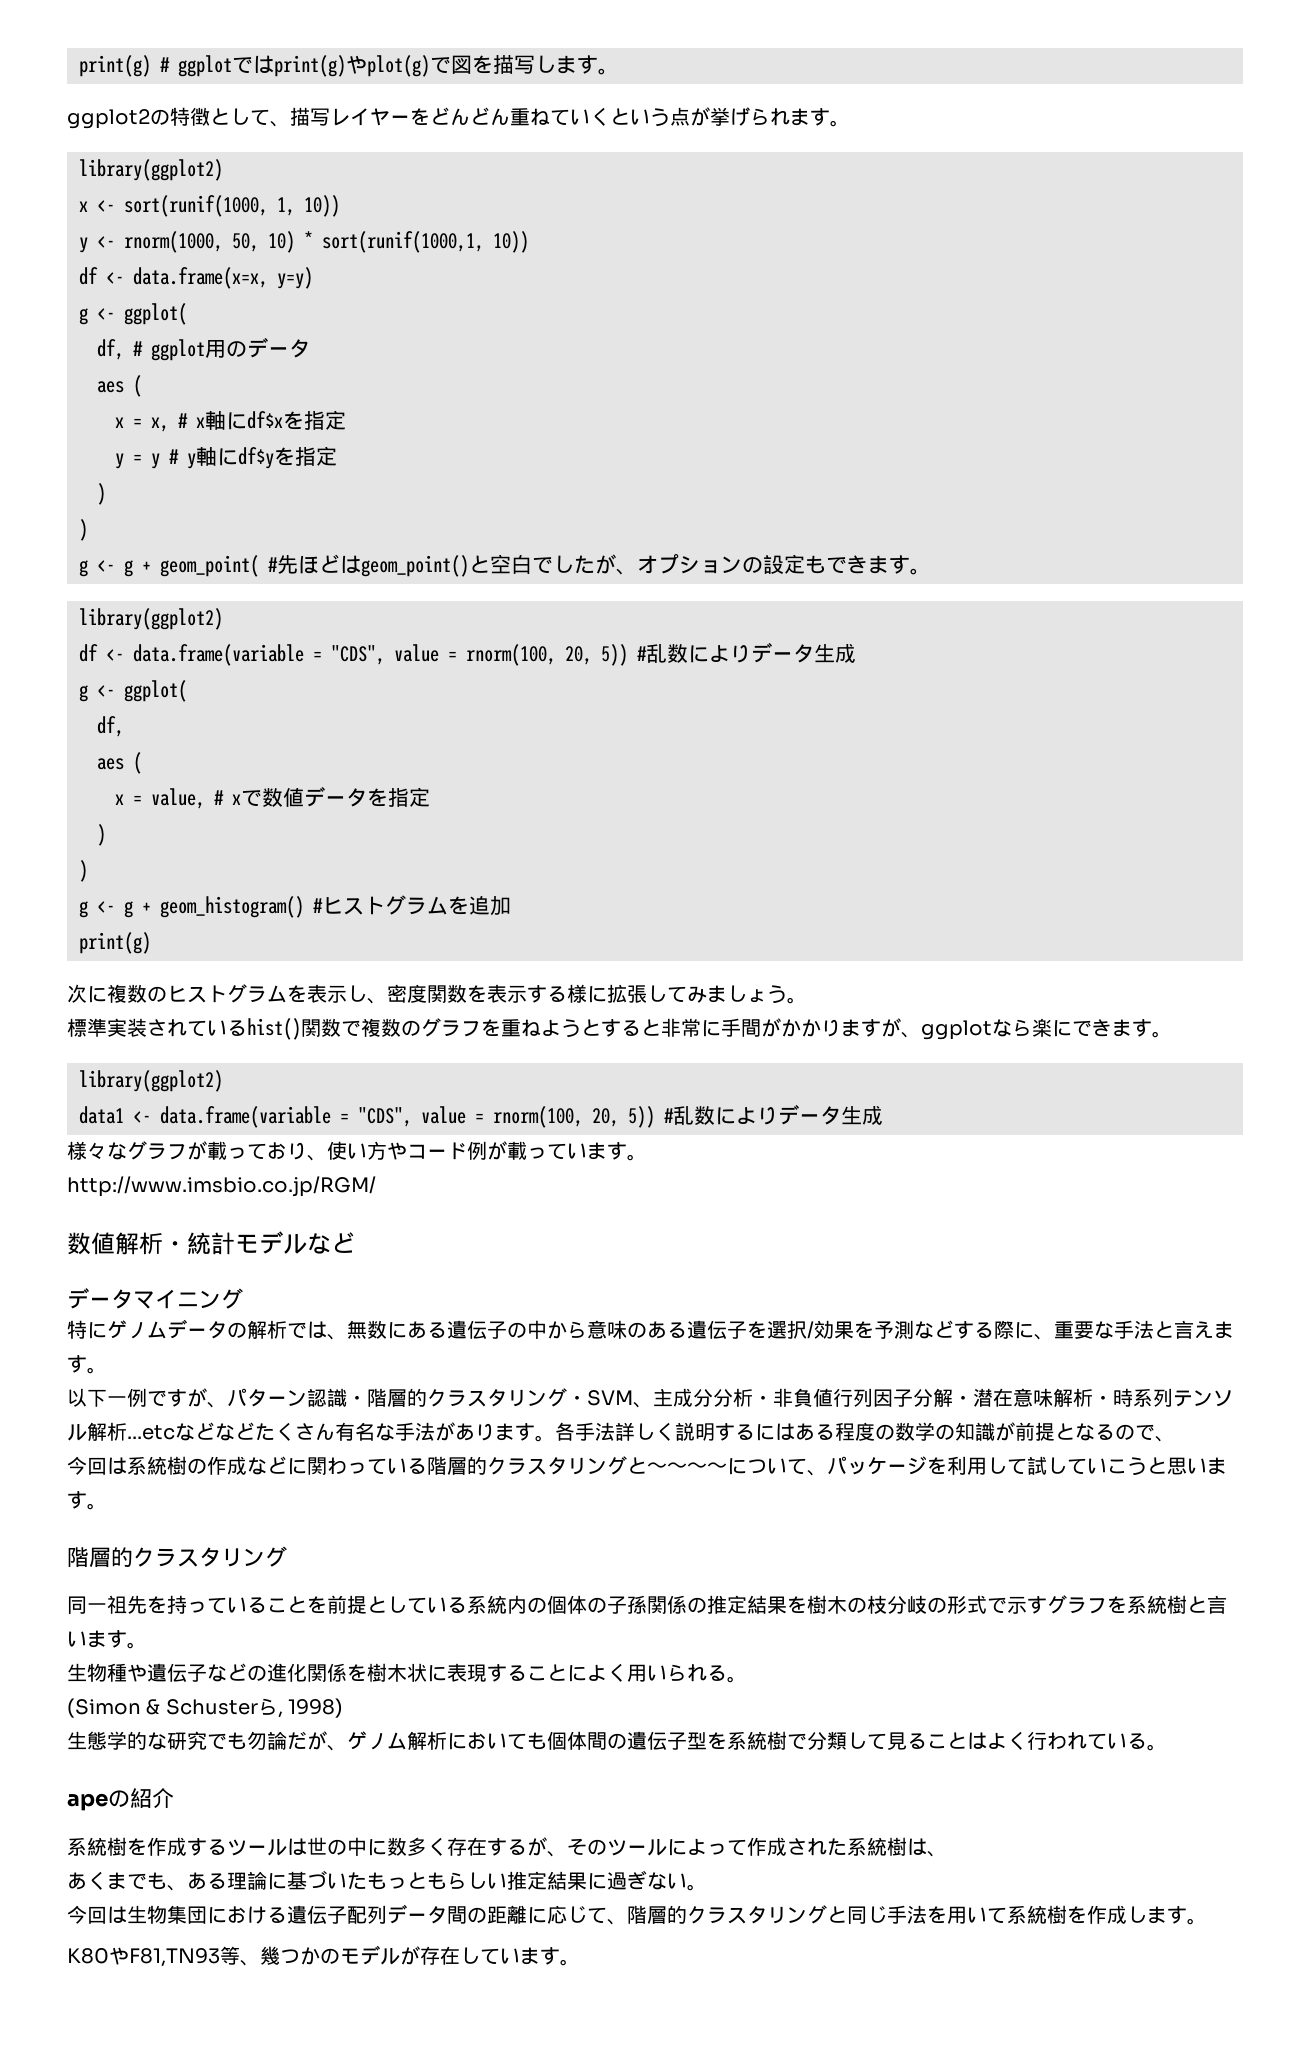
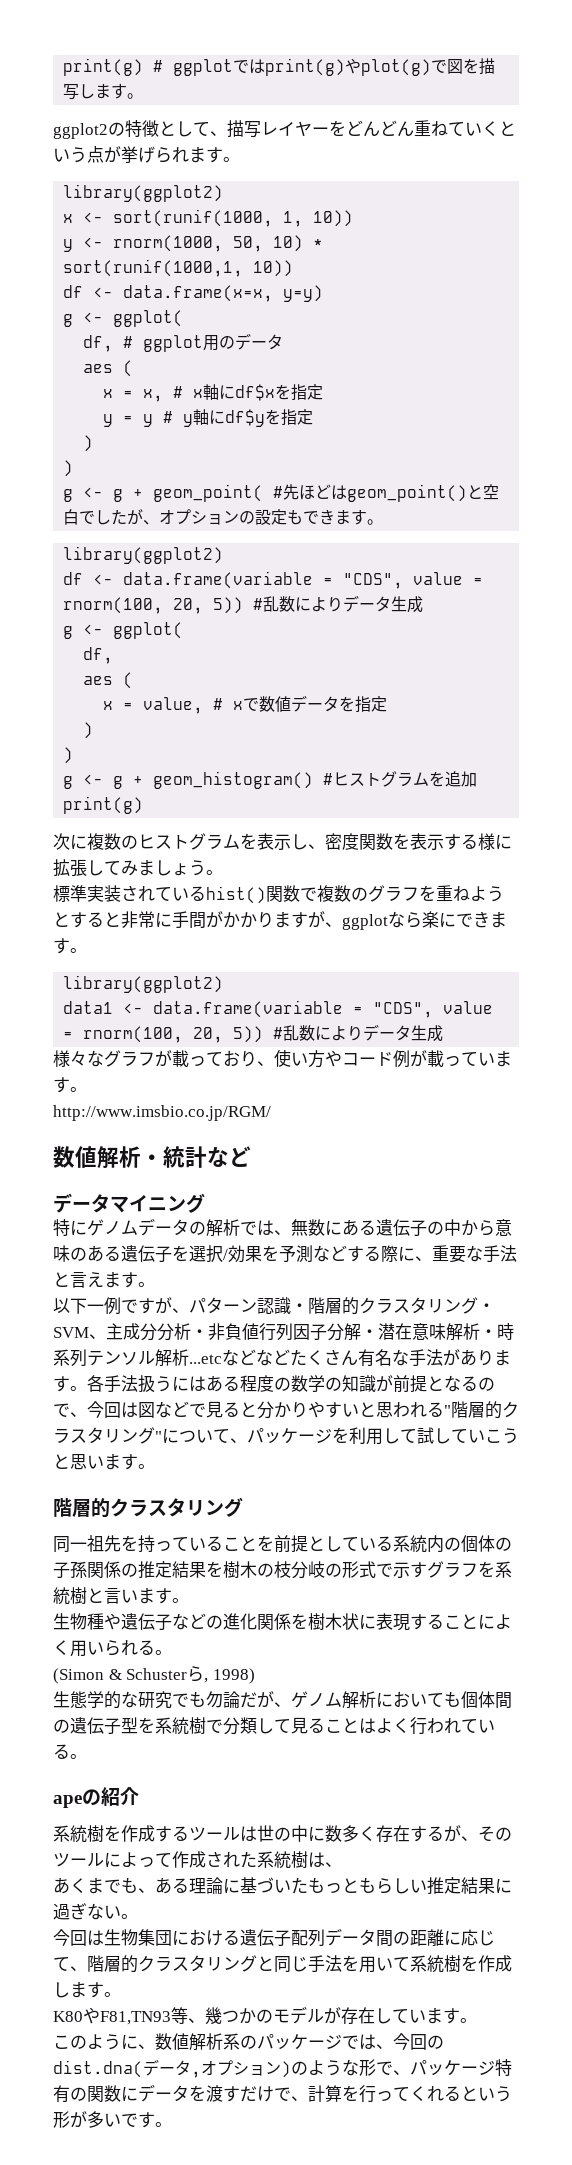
- 数値解析・統計モデルなど
+ 数値解析・統計など
- 各手法詳しく説明するにはある程度の数学の知識が前提となるので、
- 今回は系統樹の作成などに関わっている階層的クラスタリングと〜〜〜〜について、パッケージを利用して試していこうと思います。
+ 各手法扱うにはある程度の数学の知識が前提となるので、今回は図などで見ると分かりやすいと思われる"階層的クラスタリング"について、パッケージを利用して試していこうと思います。
+ このように、数値解析系のパッケージでは、今回のdist.dna(データ,オプション)のような形で、パッケージ特有の関数にデータを渡すだけで、計算を行ってくれるという形が多いです。

